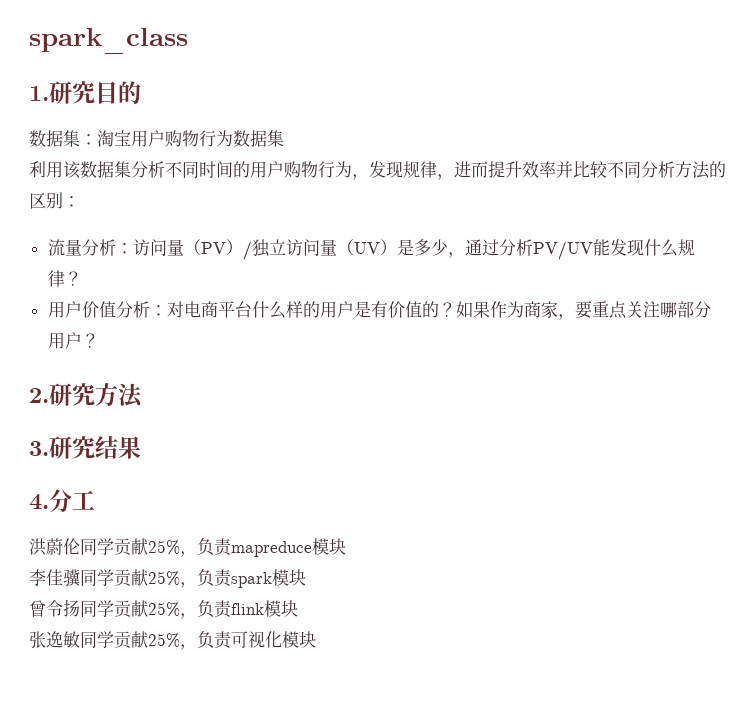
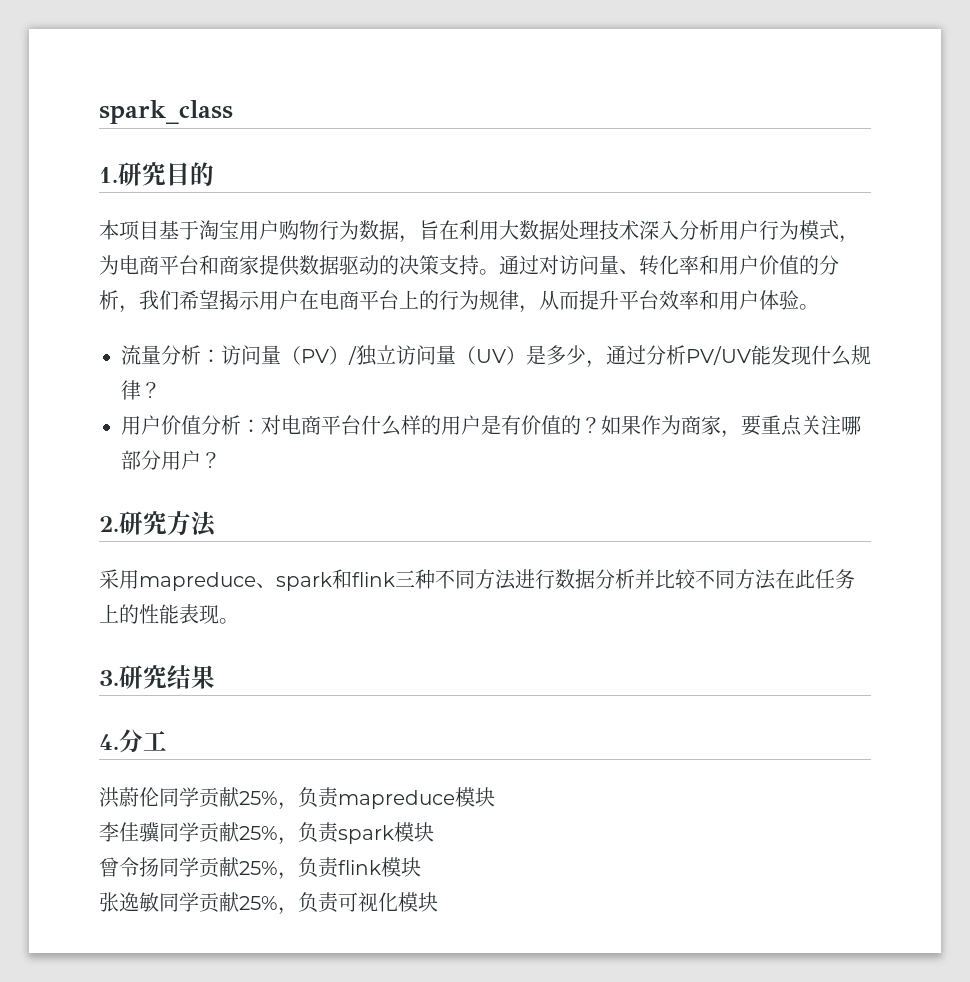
- 数据集：淘宝用户购物行为数据集
- 利用该数据集分析不同时间的用户购物行为，发现规律，进而提升效率并比较不同分析方法的区别：
+ 本项目基于淘宝用户购物行为数据，旨在利用大数据处理技术深入分析用户行为模式，为电商平台和商家提供数据驱动的决策支持。通过对访问量、转化率和用户价值的分析，我们希望揭示用户在电商平台上的行为规律，从而提升平台效率和用户体验。
+ 采用mapreduce、spark和flink三种不同方法进行数据分析并比较不同方法在此任务上的性能表现。

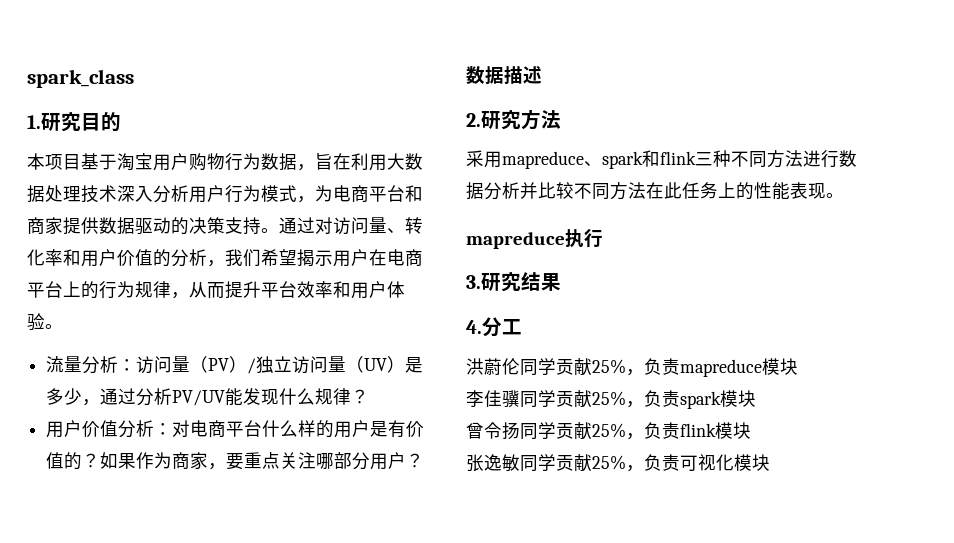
+ 数据描述
+ mapreduce执行

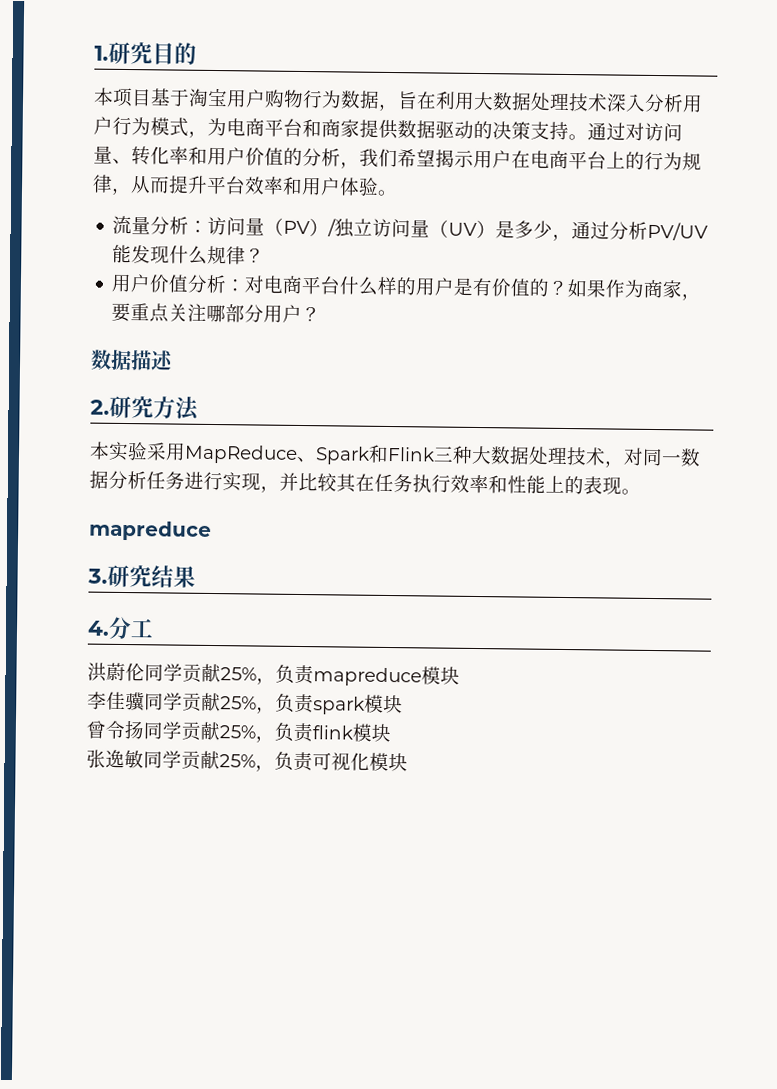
- spark_class
- 采用mapreduce、spark和flink三种不同方法进行数据分析并比较不同方法在此任务上的性能表现。
- mapreduce执行
+ 本实验采用MapReduce、Spark和Flink三种大数据处理技术，对同一数据分析任务进行实现，并比较其在任务执行效率和性能上的表现。
+ mapreduce

